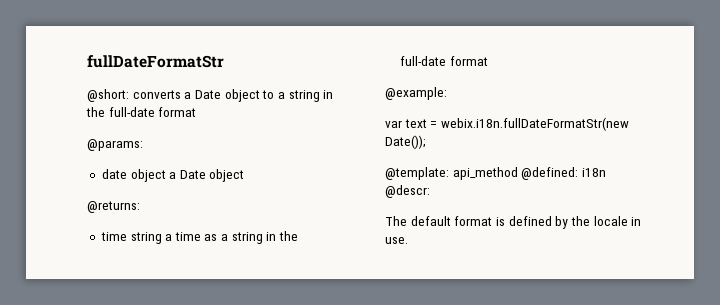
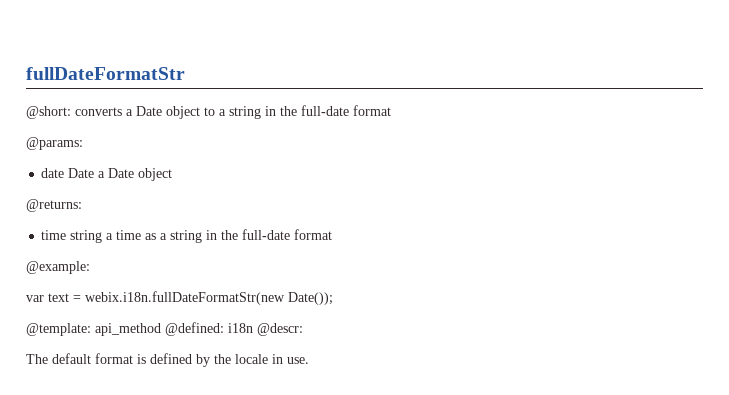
- date object a Date object
+ date Date a Date object

